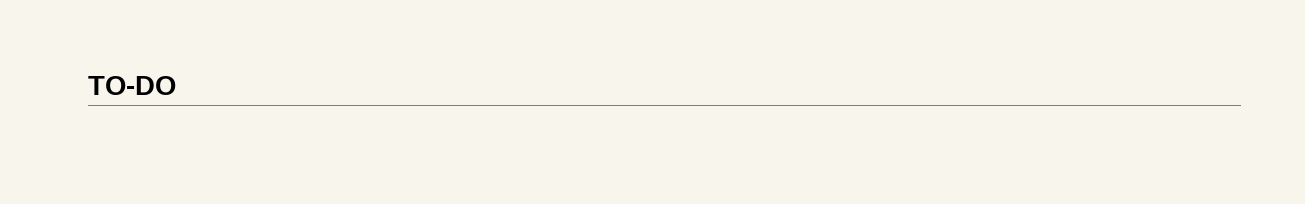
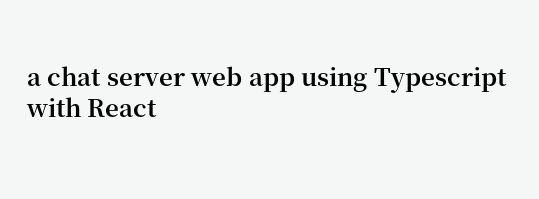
- TO-DO
+ a chat server web app using Typescript with React

